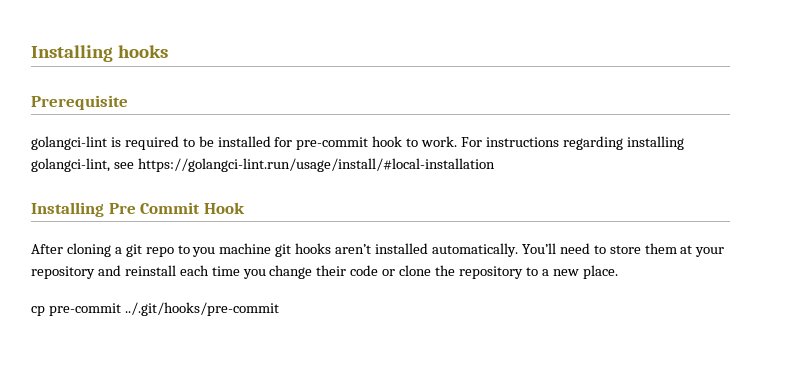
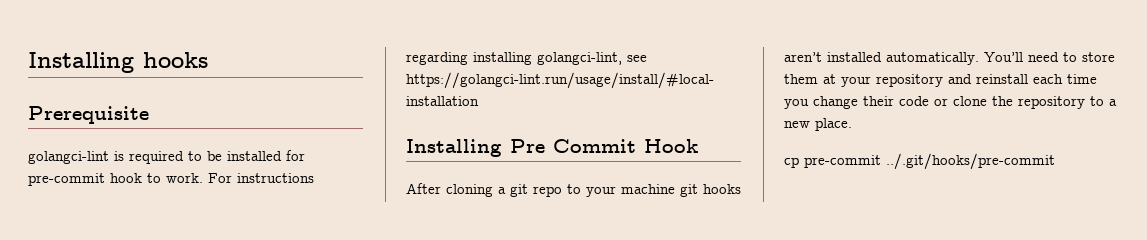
- After cloning a git repo to you machine git hooks aren’t installed automatically.
+ After cloning a git repo to your machine git hooks aren’t installed automatically.

